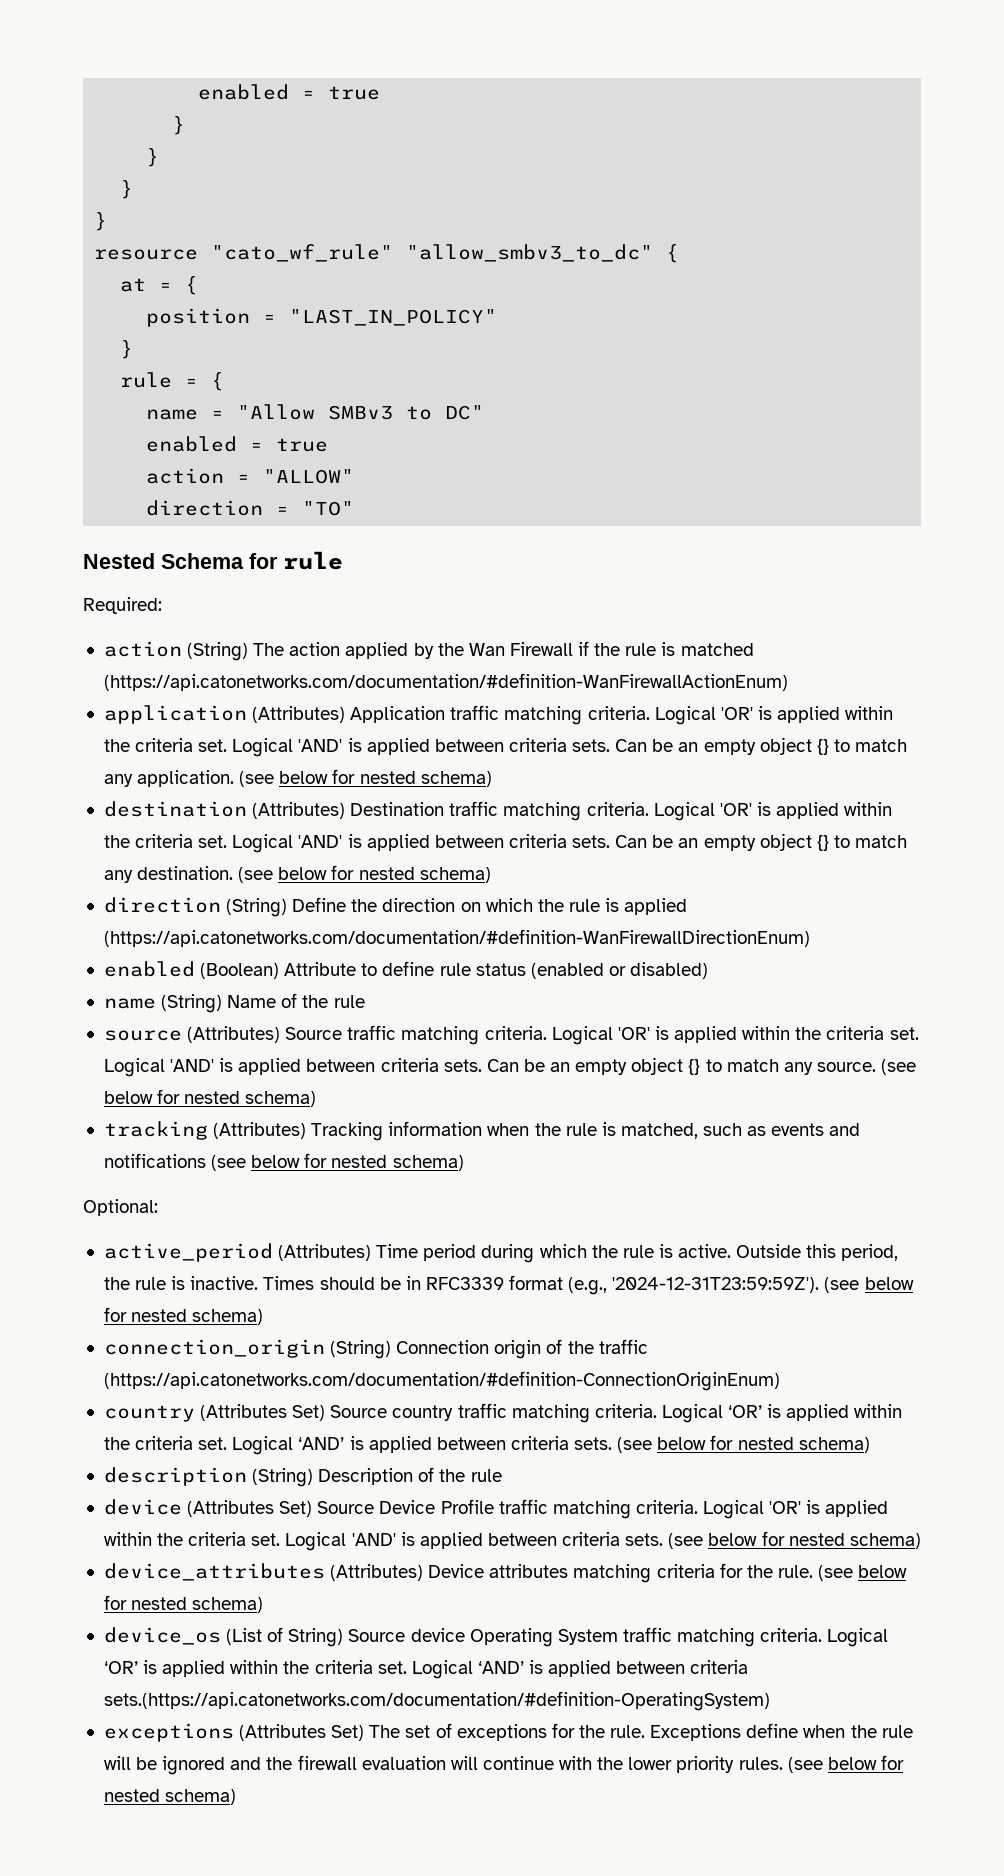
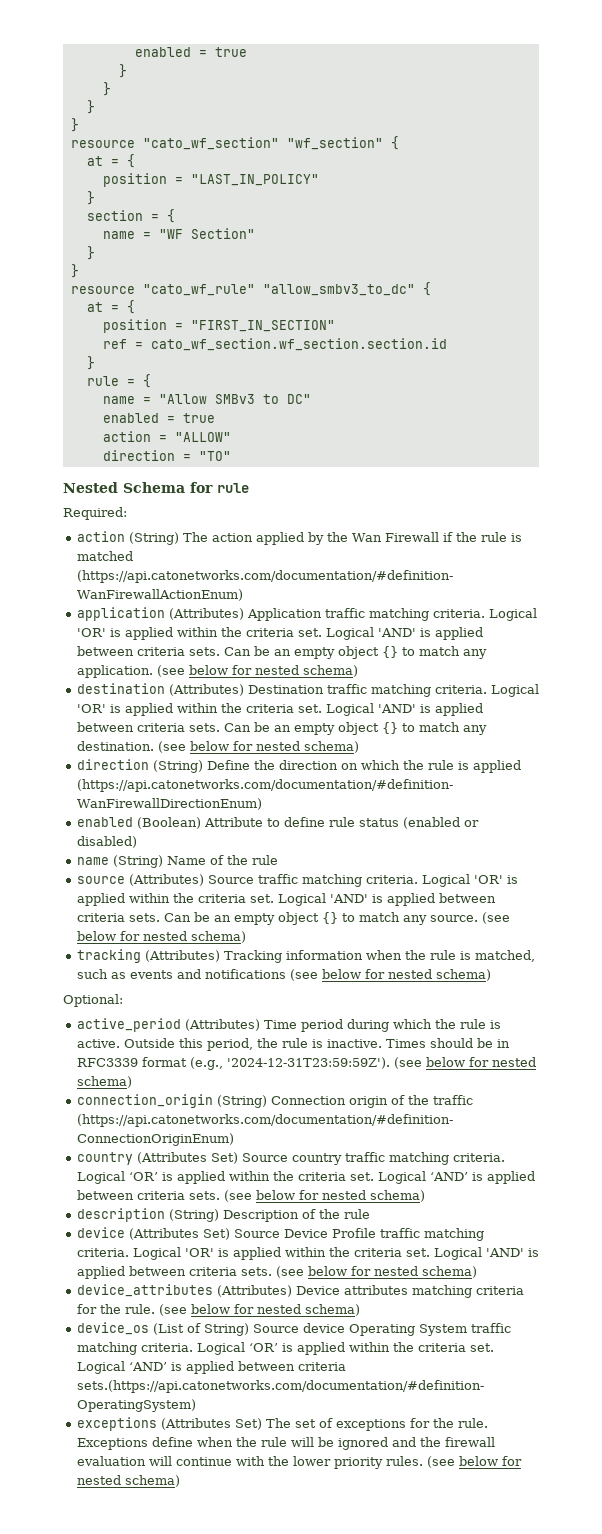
+ resource "cato_wf_section" "wf_section" {
+ at = {
+ position = "LAST_IN_POLICY"
+ }
+ section = {
+ name = "WF Section"
+ }
+ }
- position = "LAST_IN_POLICY"
+ position = "FIRST_IN_SECTION"
+ ref = cato_wf_section.wf_section.section.id

